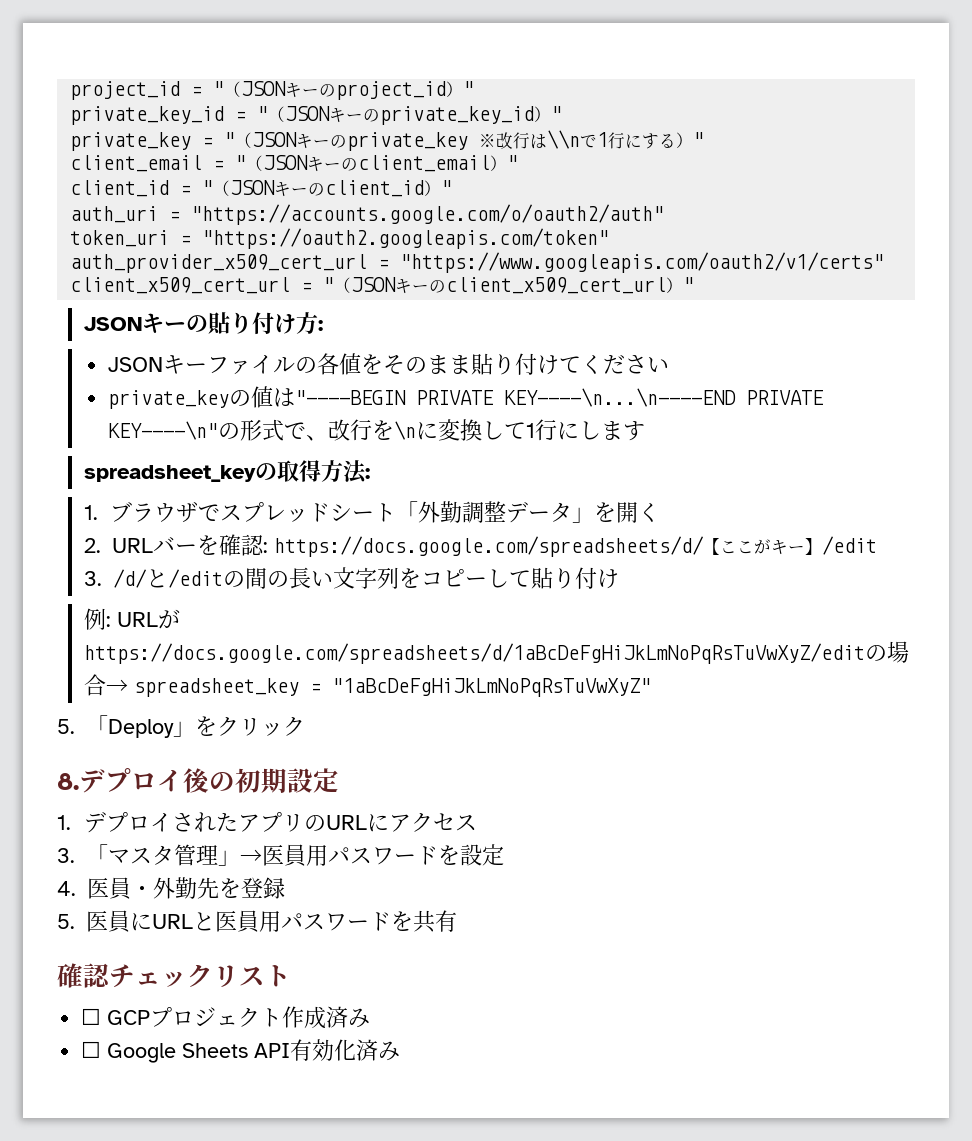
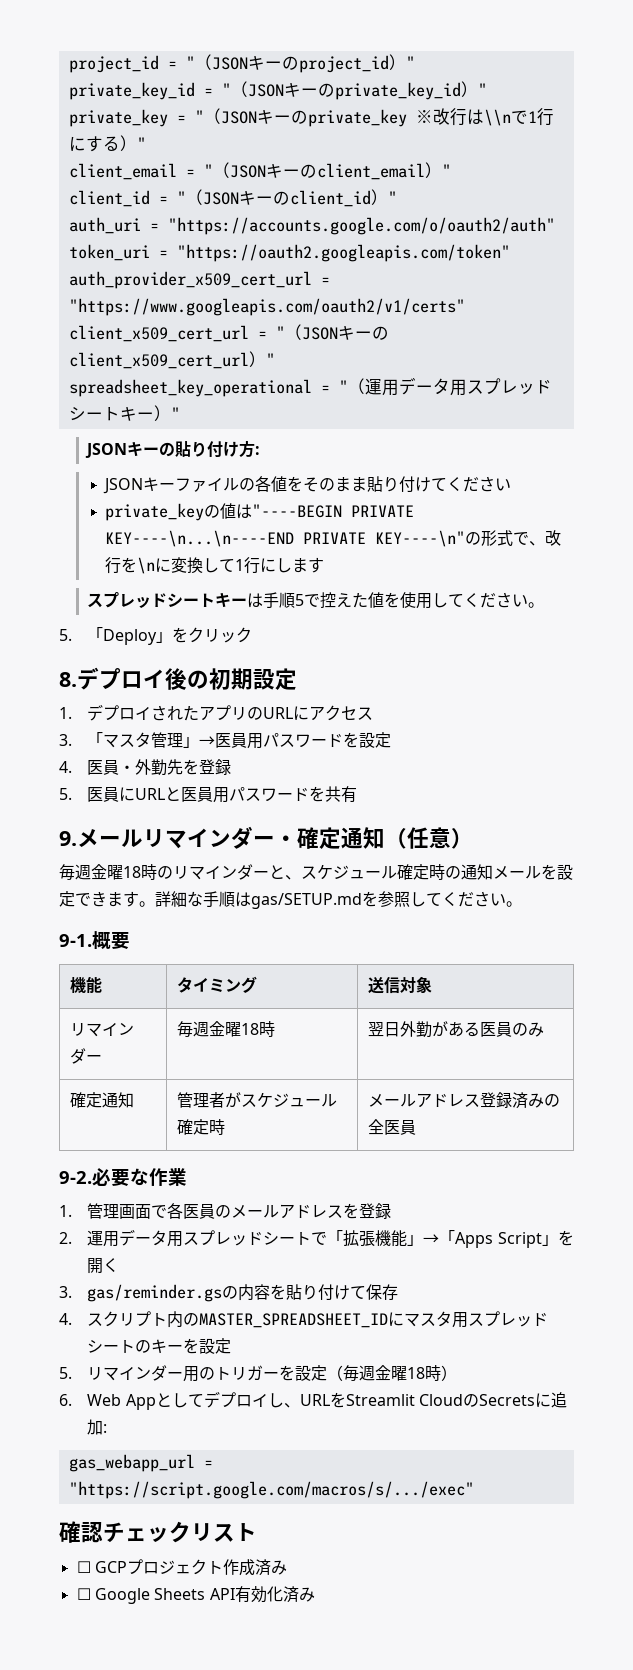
+ spreadsheet_key_operational = "（運用データ用スプレッドシートキー）"
- spreadsheet_keyの取得方法:
- 1.ブラウザでスプレッドシート「外勤調整データ」を開く
- 2. URLバーを確認: https://docs.google.com/spreadsheets/d/【ここがキー】/edit
- 3. /d/と/editの間の長い文字列をコピーして貼り付け
- 例: URLがhttps://docs.google.com/spreadsheets/d/1aBcDeFgHiJkLmNoPqRsTuVwXyZ/editの場合→ spreadsheet_key = "1aBcDeFgHiJkLmNoPqRsTuVwXyZ"
+ スプレッドシートキーは手順5で控えた値を使用してください。
+ 9.メールリマインダー・確定通知（任意）
+ 毎週金曜18時のリマインダーと、スケジュール確定時の通知メールを設定できます。詳細な手順はgas/SETUP.mdを参照してください。
+ 9-1.概要
+ 機能 | タイミング | 送信対象
+ リマインダー | 毎週金曜18時 | 翌日外勤がある医員のみ
+ 確定通知 | 管理者がスケジュール確定時 | メールアドレス登録済みの全医員
+ 9-2.必要な作業
+ 1.管理画面で各医員のメールアドレスを登録
+ 2.運用データ用スプレッドシートで「拡張機能」→「Apps Script」を開く
+ 3. gas/reminder.gsの内容を貼り付けて保存
+ 4.スクリプト内のMASTER_SPREADSHEET_IDにマスタ用スプレッドシートのキーを設定
+ 5.リマインダー用のトリガーを設定（毎週金曜18時）
+ 6. Web Appとしてデプロイし、URLをStreamlit CloudのSecretsに追加:
+ gas_webapp_url = "https://script.google.com/macros/s/.../exec"

